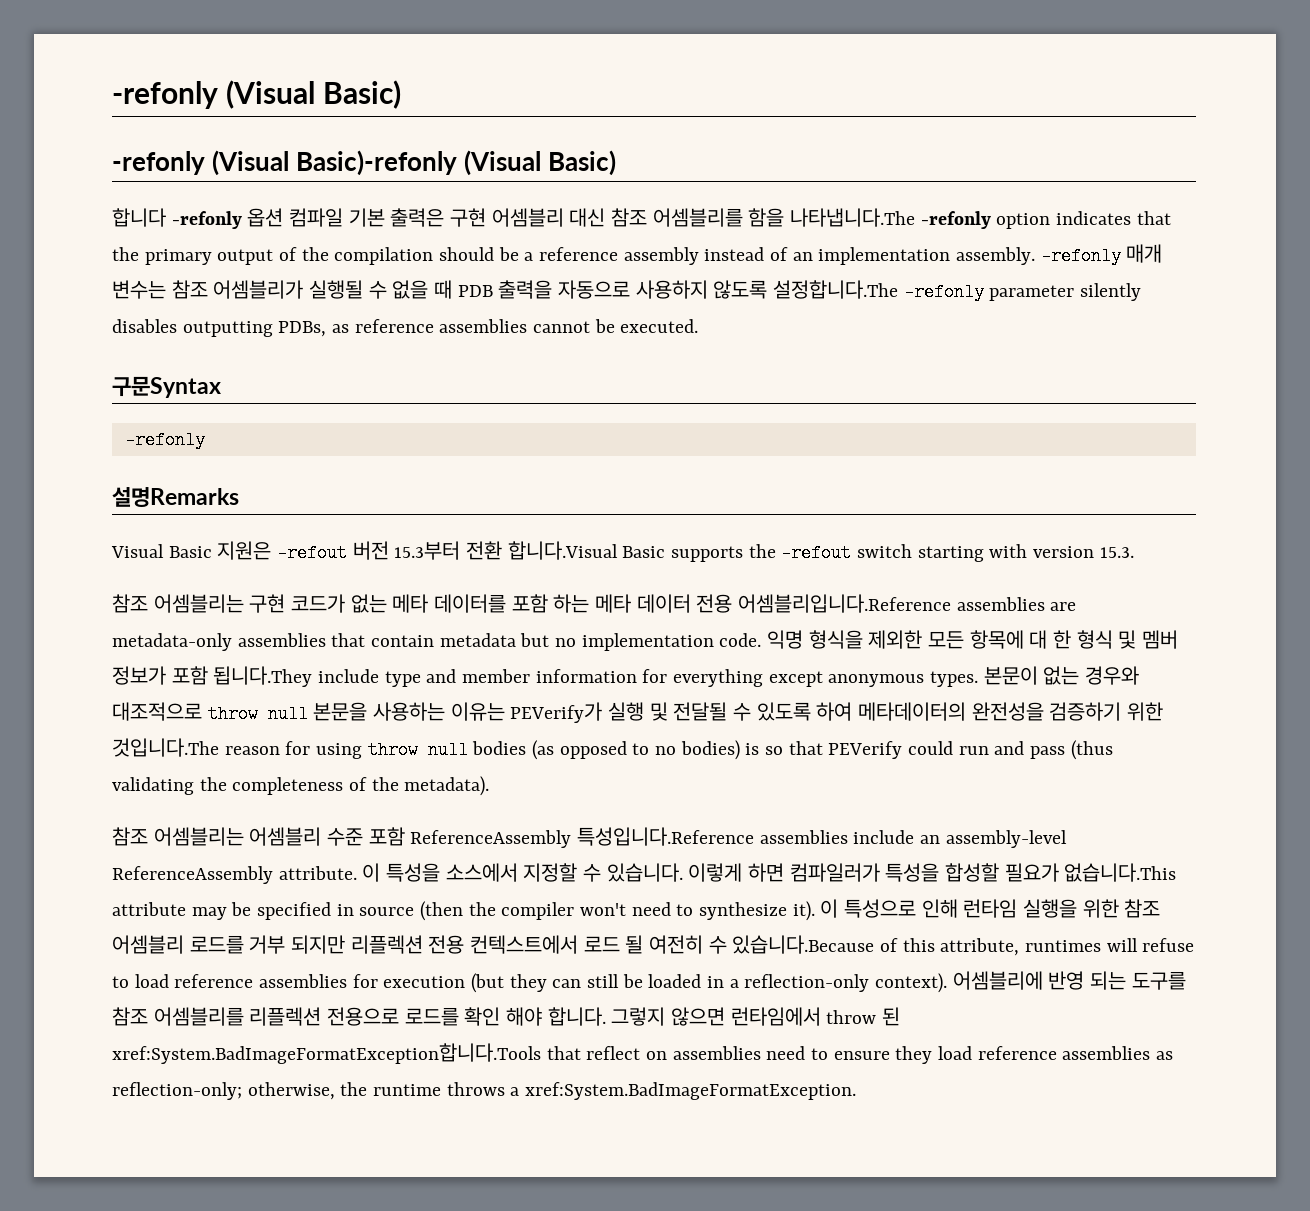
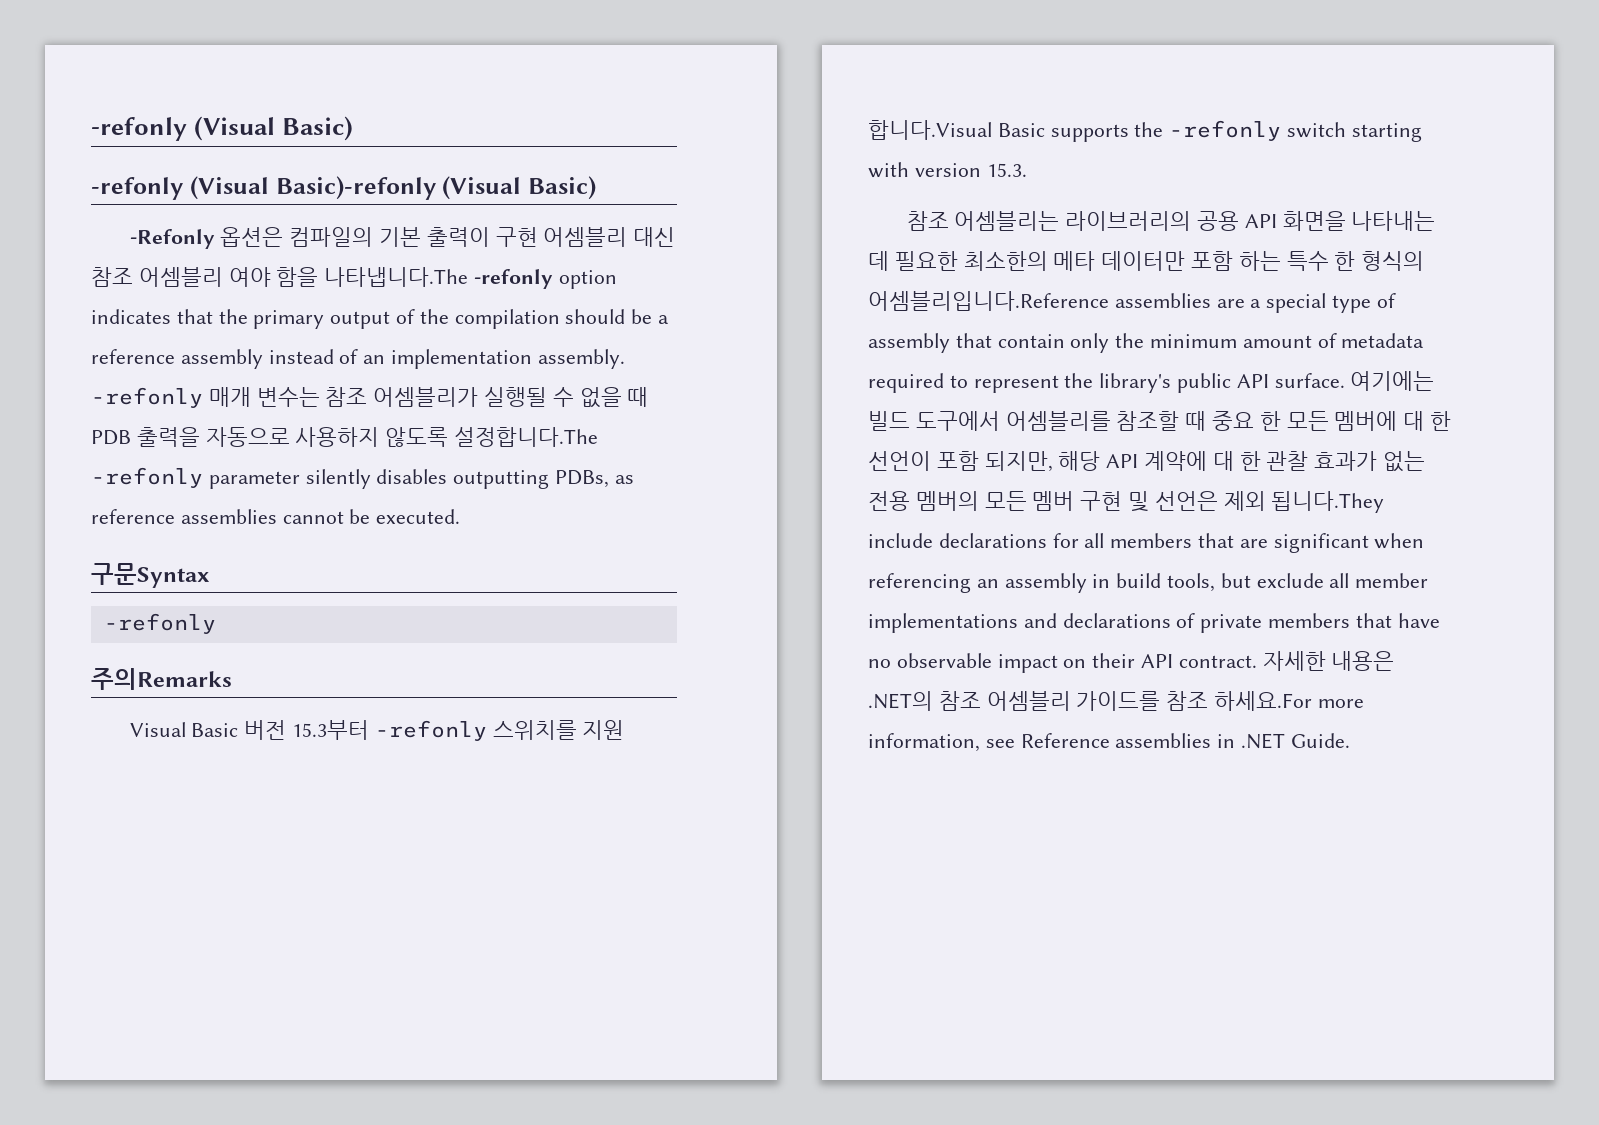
- 합니다 -refonly 옵션 컴파일 기본 출력은 구현 어셈블리 대신 참조 어셈블리를 함을 나타냅니다.The -refonly option indicates that the primary output of the compilation should be a reference assembly instead of an implementation assembly.
+ -Refonly 옵션은 컴파일의 기본 출력이 구현 어셈블리 대신 참조 어셈블리 여야 함을 나타냅니다.The -refonly option indicates that the primary output of the compilation should be a reference assembly instead of an implementation assembly.
- 설명Remarks
+ 주의Remarks
- Visual Basic 지원은 -refout 버전 15.3부터 전환 합니다.Visual Basic supports the -refout switch starting with version 15.3.
+ Visual Basic 버전 15.3부터 -refonly 스위치를 지원 합니다.Visual Basic supports the -refonly switch starting with version 15.3.
- 참조 어셈블리는 구현 코드가 없는 메타 데이터를 포함 하는 메타 데이터 전용 어셈블리입니다.Reference assemblies are metadata-only assemblies that contain metadata but no implementation code. 익명 형식을 제외한 모든 항목에 대 한 형식 및 멤버 정보가 포함 됩니다.They include type and member information for everything except anonymous types. 본문이 없는 경우와 대조적으로 throw null 본문을 사용하는 이유는 PEVerify가 실행 및 전달될 수 있도록 하여 메타데이터의 완전성을 검증하기 위한 것입니다.The reason for using throw null bodies (as opposed to no bodies) is so that PEVerify could run and pass (thus validating the completeness of the metadata).
- 참조 어셈블리는 어셈블리 수준 포함 ReferenceAssembly 특성입니다.Reference assemblies include an assembly-level ReferenceAssembly attribute. 이 특성을 소스에서 지정할 수 있습니다. 이렇게 하면 컴파일러가 특성을 합성할 필요가 없습니다.This attribute may be specified in source (then the compiler won't need to synthesize it). 이 특성으로 인해 런타임 실행을 위한 참조 어셈블리 로드를 거부 되지만 리플렉션 전용 컨텍스트에서 로드 될 여전히 수 있습니다.Because of this attribute, runtimes will refuse to load reference assemblies for execution (but they can still be loaded in a reflection-only context). 어셈블리에 반영 되는 도구를 참조 어셈블리를 리플렉션 전용으로 로드를 확인 해야 합니다. 그렇지 않으면 런타임에서 throw 된 xref:System.BadImageFormatException합니다.Tools that reflect on assemblies need to ensure they load reference assemblies as reflection-only; otherwise, the runtime throws a xref:System.BadImageFormatException.
+ 참조 어셈블리는 라이브러리의 공용 API 화면을 나타내는 데 필요한 최소한의 메타 데이터만 포함 하는 특수 한 형식의 어셈블리입니다.Reference assemblies are a special type of assembly that contain only the minimum amount of metadata required to represent the library's public API surface. 여기에는 빌드 도구에서 어셈블리를 참조할 때 중요 한 모든 멤버에 대 한 선언이 포함 되지만, 해당 API 계약에 대 한 관찰 효과가 없는 전용 멤버의 모든 멤버 구현 및 선언은 제외 됩니다.They include declarations for all members that are significant when referencing an assembly in build tools, but exclude all member implementations and declarations of private members that have no observable impact on their API contract. 자세한 내용은 .NET의 참조 어셈블리 가이드를 참조 하세요.For more information, see Reference assemblies in .NET Guide.

